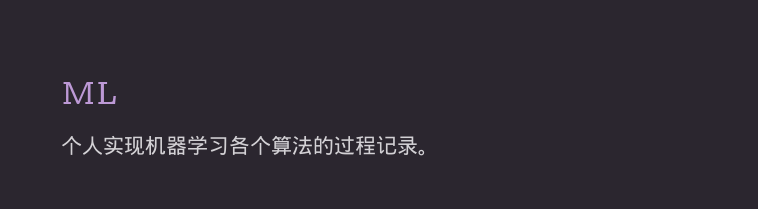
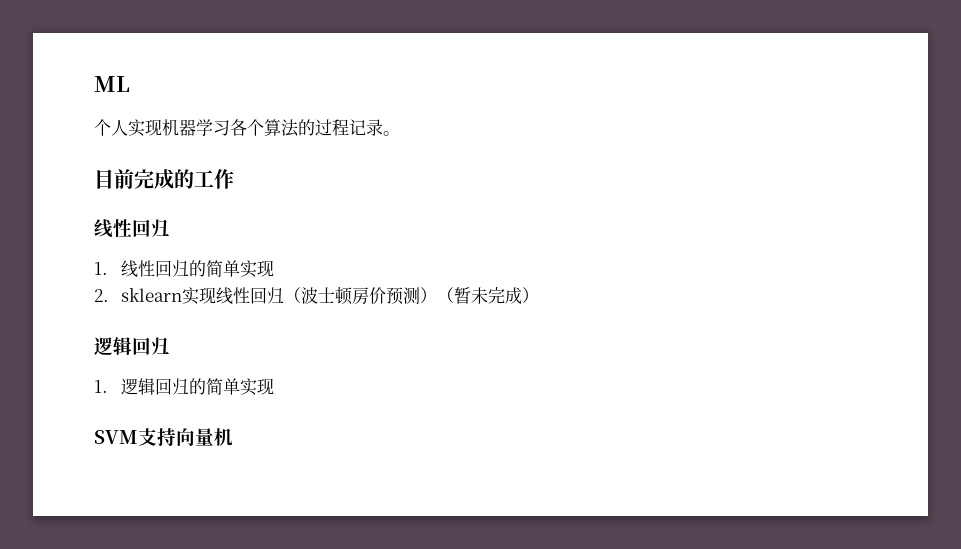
+ 目前完成的工作
+ 线性回归
+ 1.线性回归的简单实现
+ 2. sklearn实现线性回归（波士顿房价预测）（暂未完成）
+ 逻辑回归
+ 1.逻辑回归的简单实现
+ SVM支持向量机

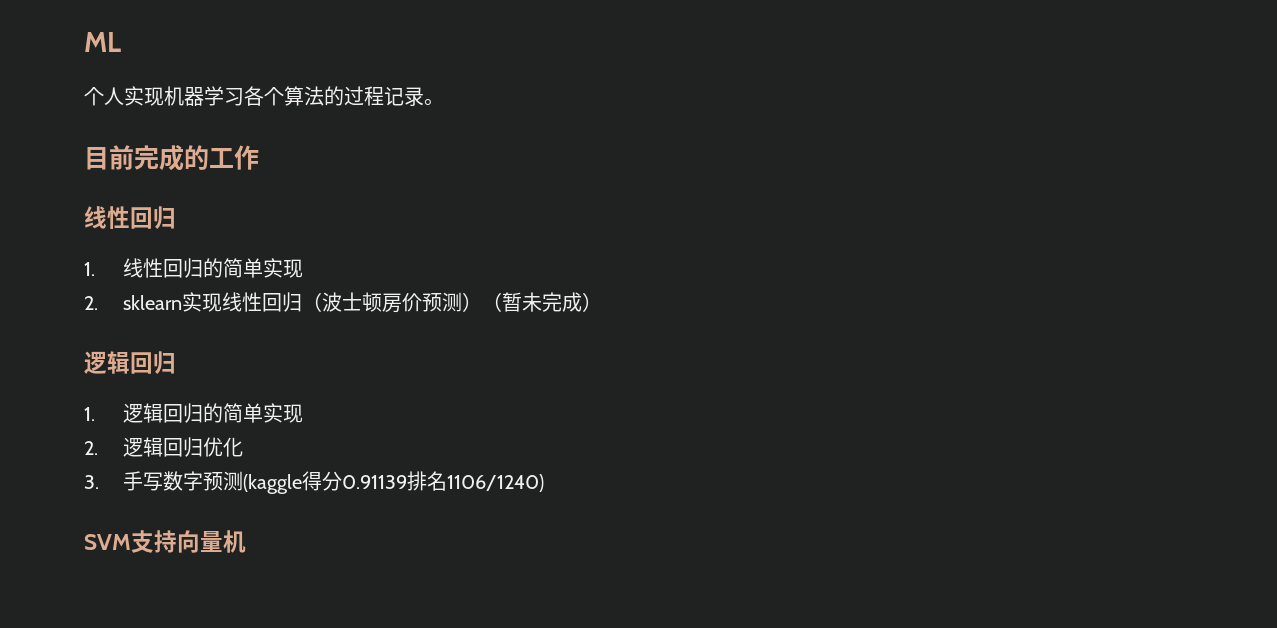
+ 2.逻辑回归优化
+ 3.手写数字预测(kaggle得分0.91139排名1106/1240)

